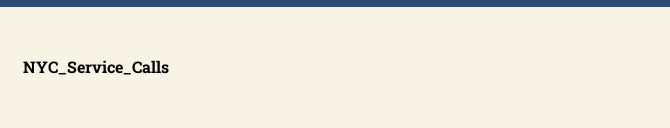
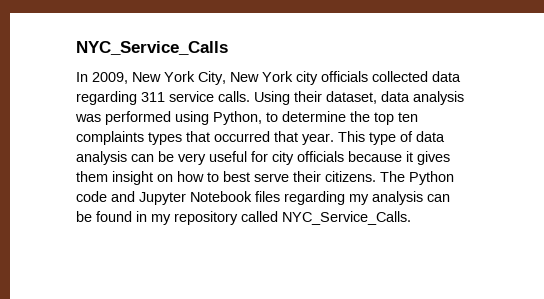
+ In 2009, New York City, New York city officials collected data regarding 311 service calls. Using their dataset, data analysis was performed using Python, to determine the top ten complaints types that occurred that year. This type of data analysis can be very useful for city officials because it gives them insight on how to best serve their citizens. The Python code and Jupyter Notebook files regarding my analysis can be found in my repository called NYC_Service_Calls.

